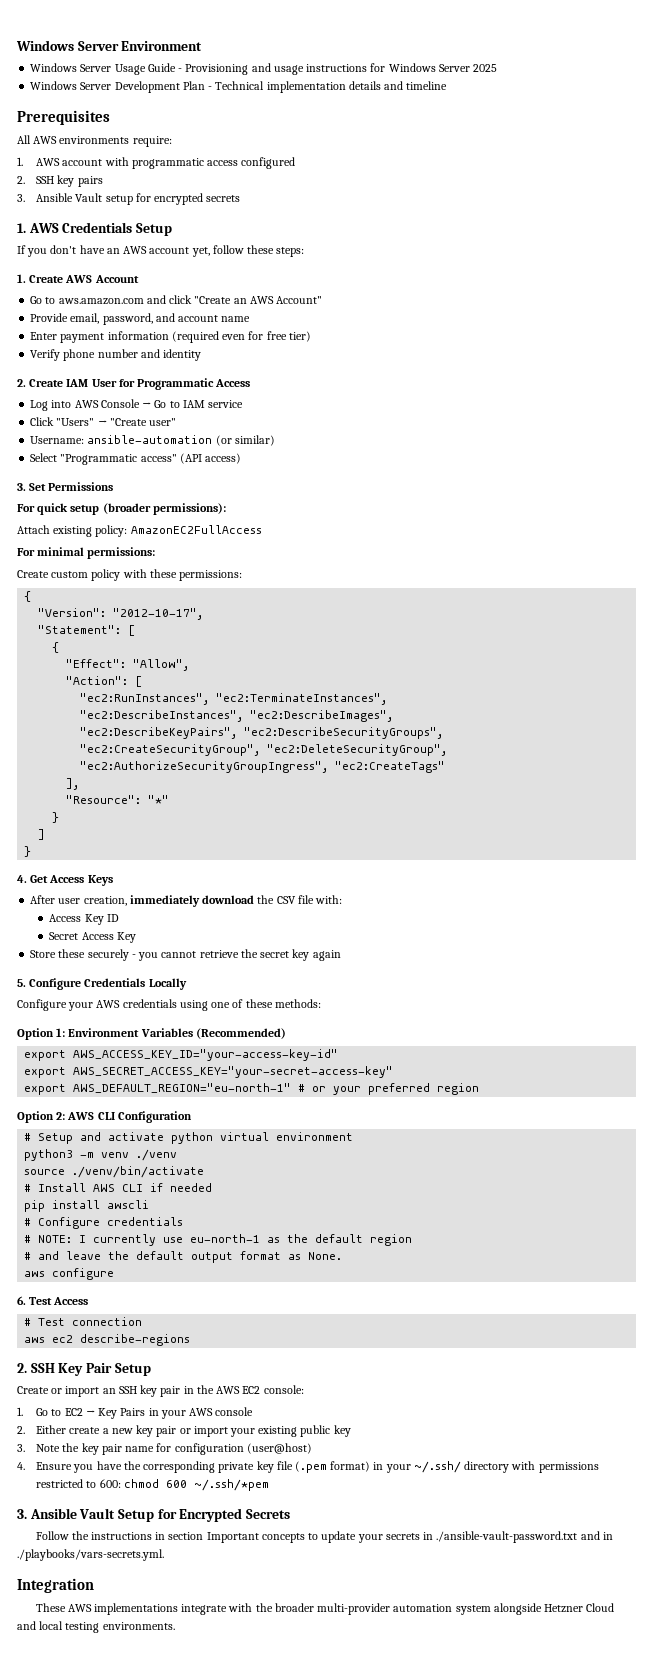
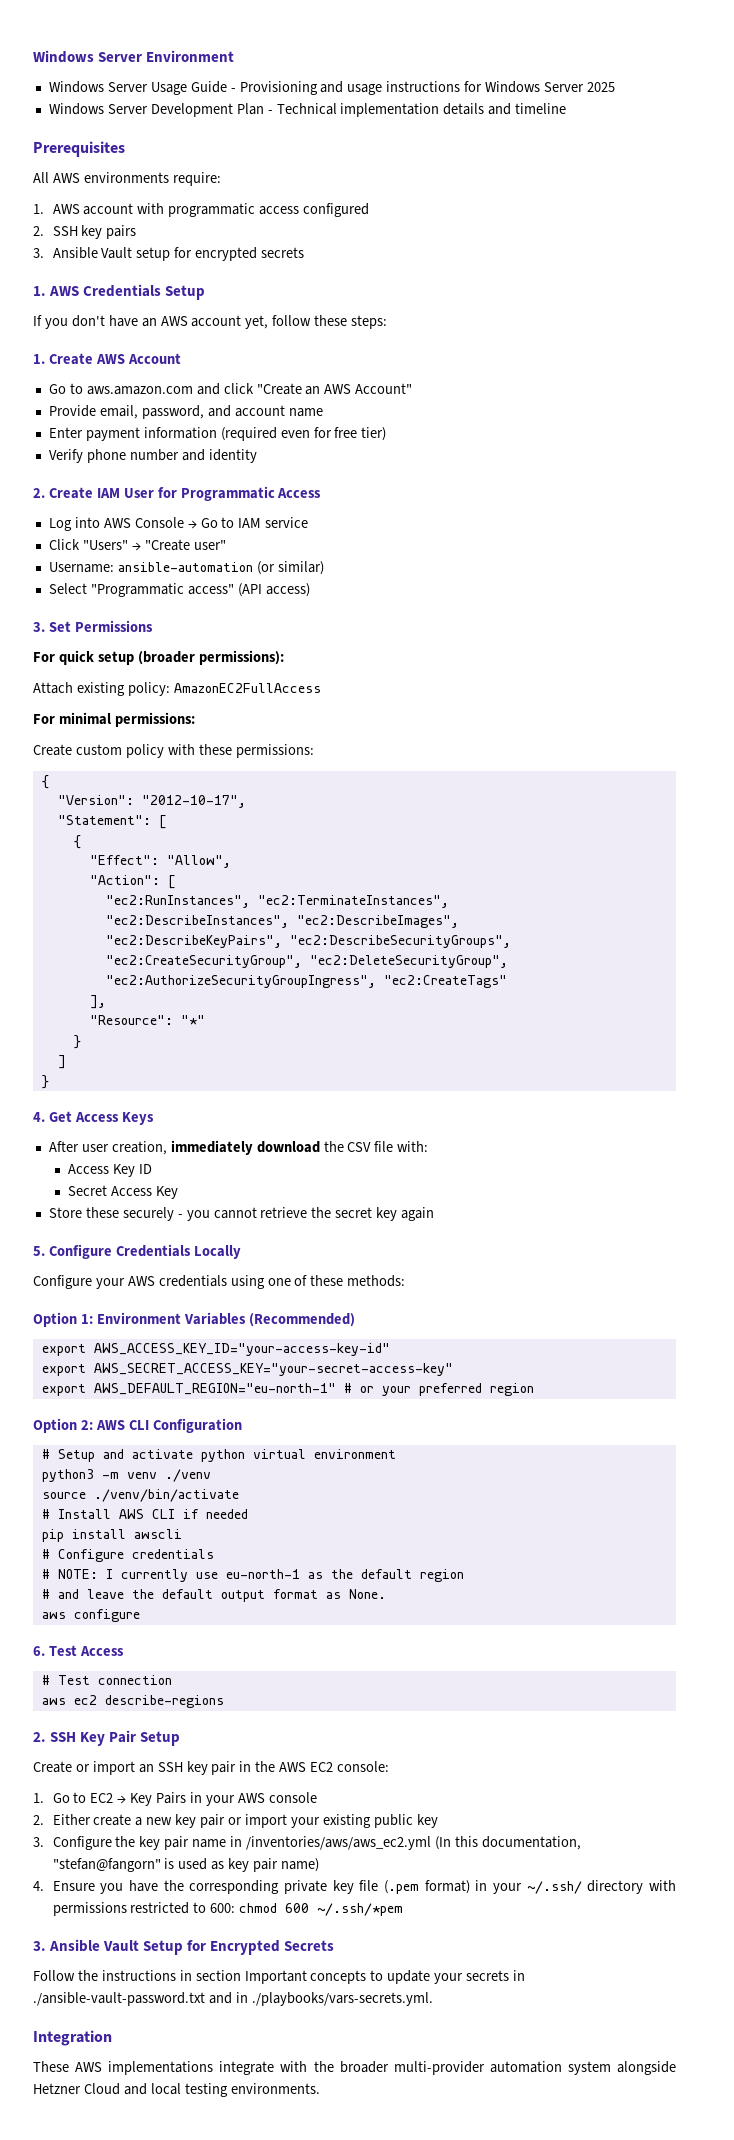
- 3. Note the key pair name for configuration (user@host)
+ 3. Configure the key pair name in /inventories/aws/aws_ec2.yml (In this documentation, "stefan@fangorn" is used as key pair name)

